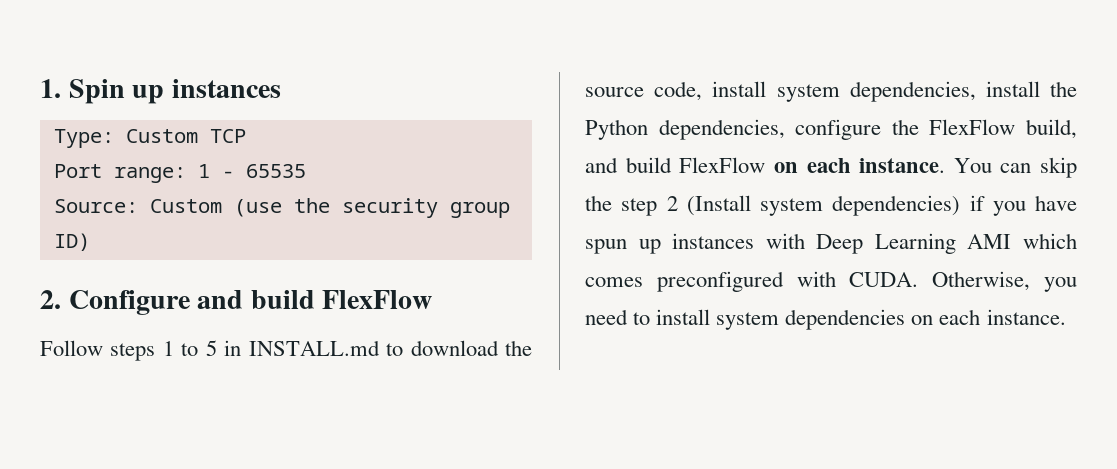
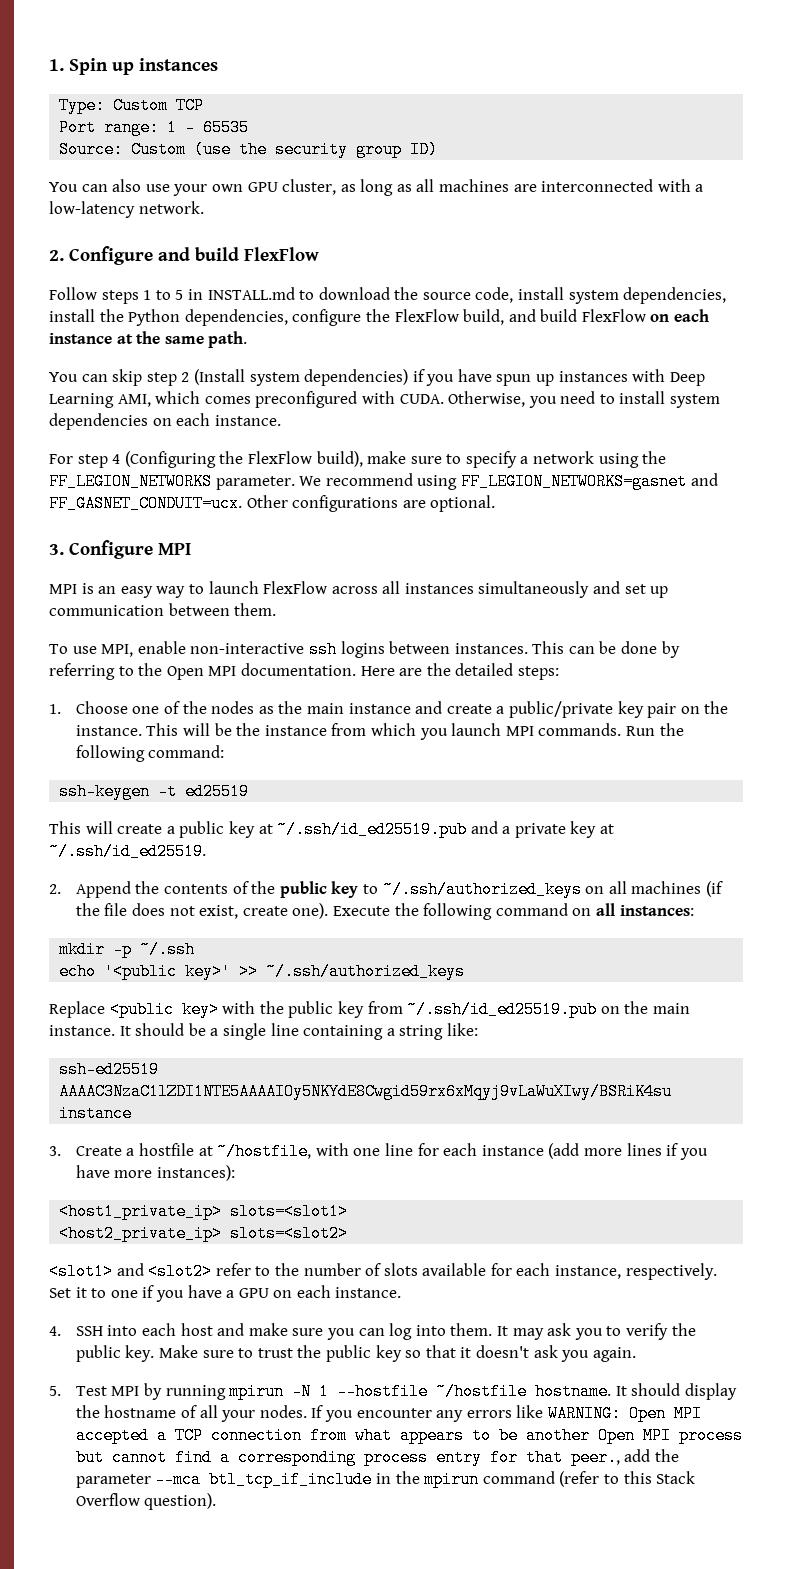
+ You can also use your own GPU cluster, as long as all machines are interconnected with a low-latency network.
- Follow steps 1 to 5 in INSTALL.md to download the source code, install system dependencies, install the Python dependencies, configure the FlexFlow build, and build FlexFlow on each instance. You can skip the step 2 (Install system dependencies) if you have spun up instances with Deep Learning AMI which comes preconfigured with CUDA.
+ Follow steps 1 to 5 in INSTALL.md to download the source code, install system dependencies, install the Python dependencies, configure the FlexFlow build, and build FlexFlow on each instance at the same path.
+ You can skip step 2 (Install system dependencies) if you have spun up instances with Deep Learning AMI, which comes preconfigured with CUDA.
+ For step 4 (Configuring the FlexFlow build), make sure to specify a network using the FF_LEGION_NETWORKS parameter. We recommend using FF_LEGION_NETWORKS=gasnet and FF_GASNET_CONDUIT=ucx. Other configurations are optional.
+ 3. Configure MPI
+ MPI is an easy way to launch FlexFlow across all instances simultaneously and set up communication between them.
+ To use MPI, enable non-interactive ssh logins between instances. This can be done by referring to the Open MPI documentation. Here are the detailed steps:
+ 1. Choose one of the nodes as the main instance and create a public/private key pair on the instance. This will be the instance from which you launch MPI commands. Run the following command:
+ ssh-keygen -t ed25519
+ This will create a public key at ~/.ssh/id_ed25519.pub and a private key at ~/.ssh/id_ed25519.
+ 2. Append the contents of the public key to ~/.ssh/authorized_keys on all machines (if the file does not exist, create one). Execute the following command on all instances:
+ mkdir -p ~/.ssh
+ echo '<public key>' >> ~/.ssh/authorized_keys
+ Replace <public key> with the public key from ~/.ssh/id_ed25519.pub on the main instance. It should be a single line containing a string like:
+ ssh-ed25519 AAAAC3NzaC1lZDI1NTE5AAAAIOy5NKYdE8Cwgid59rx6xMqyj9vLaWuXIwy/BSRiK4su instance
+ 3. Create a hostfile at ~/hostfile, with one line for each instance (add more lines if you have more instances):
+ <host1_private_ip> slots=<slot1>
+ <host2_private_ip> slots=<slot2>
+ <slot1> and <slot2> refer to the number of slots available for each instance, respectively. Set it to one if you have a GPU on each instance.
+ 4. SSH into each host and make sure you can log into them. It may ask you to verify the public key. Make sure to trust the public key so that it doesn't ask you again.
+ 5. Test MPI by running mpirun -N 1 --hostfile ~/hostfile hostname. It should display the hostname of all your nodes. If you encounter any errors like WARNING: Open MPI accepted a TCP connection from what appears to be another Open MPI process but cannot find a corresponding process entry for that peer., add the parameter --mca btl_tcp_if_include in the mpirun command (refer to this Stack Overflow question).

